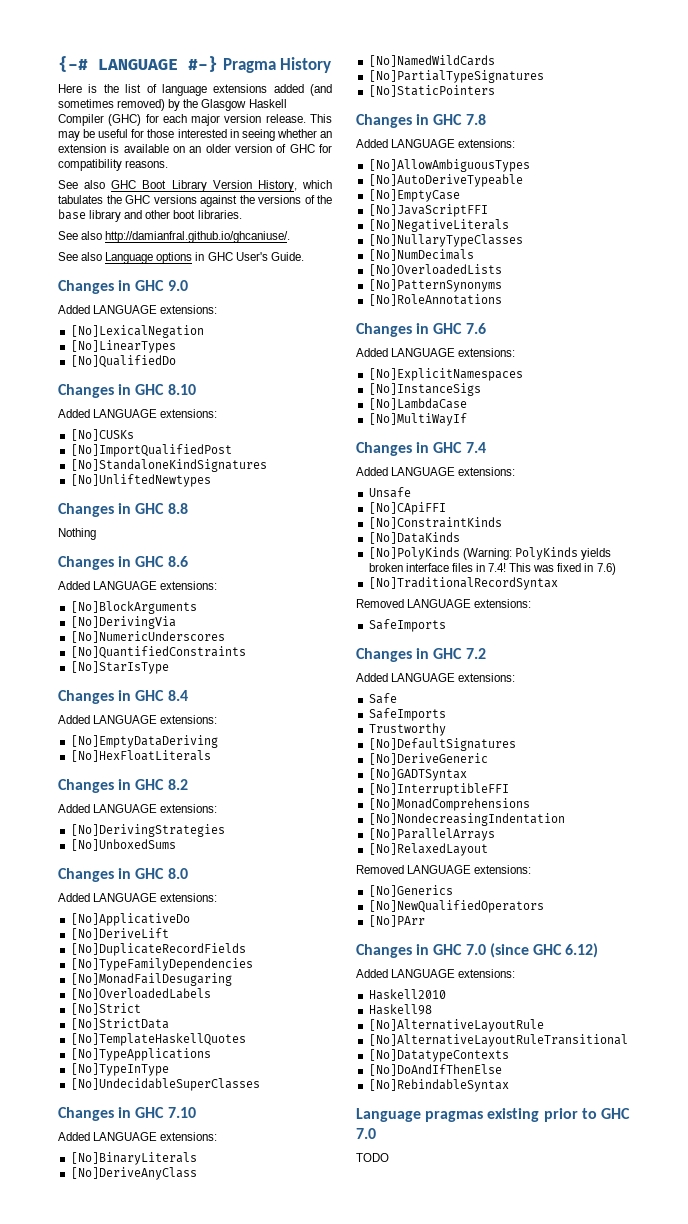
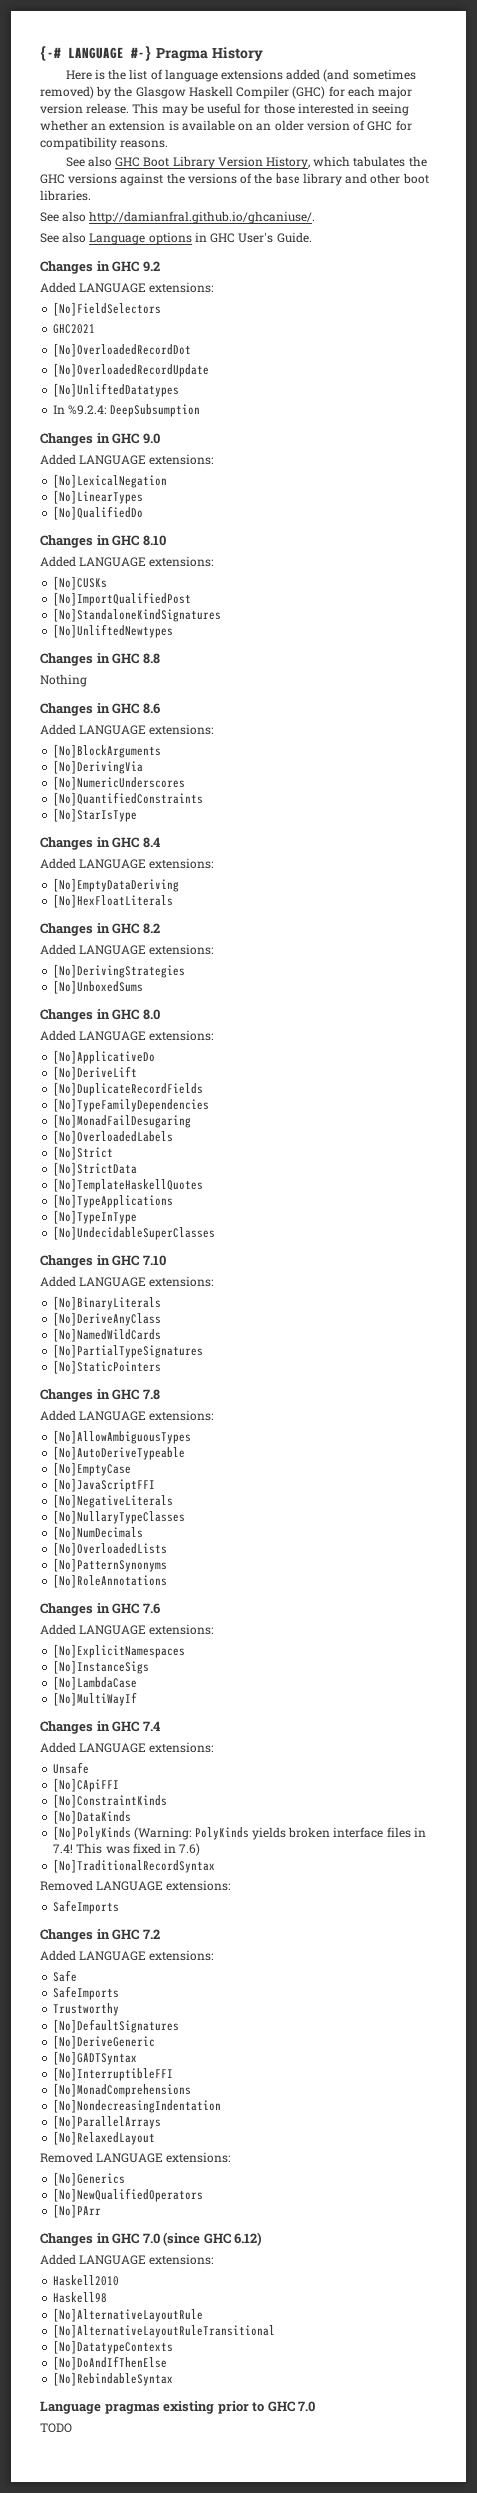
+ Changes in GHC 9.2
+ Added LANGUAGE extensions:
+ [No]FieldSelectors
+ GHC2021
+ [No]OverloadedRecordDot
+ [No]OverloadedRecordUpdate
+ [No]UnliftedDatatypes
+ In %9.2.4: DeepSubsumption

